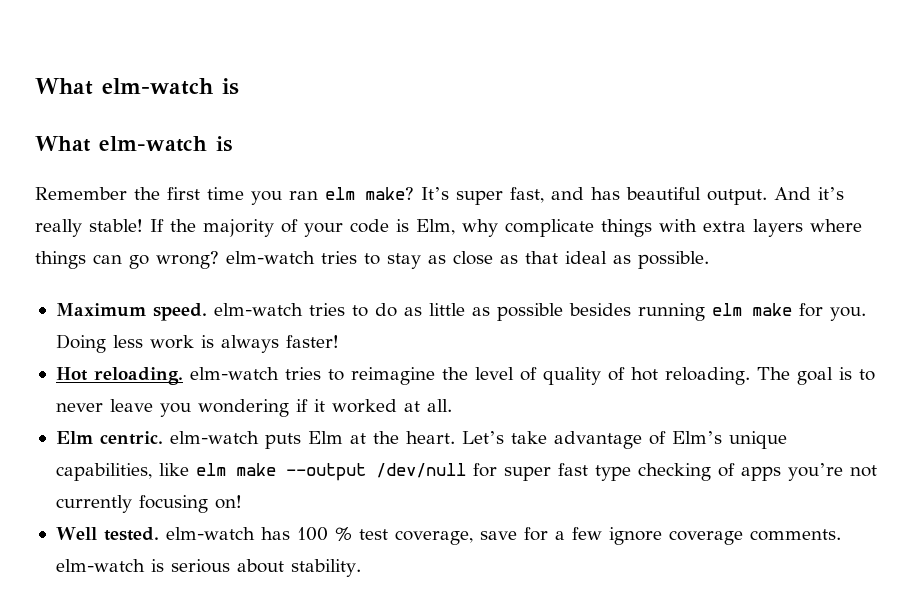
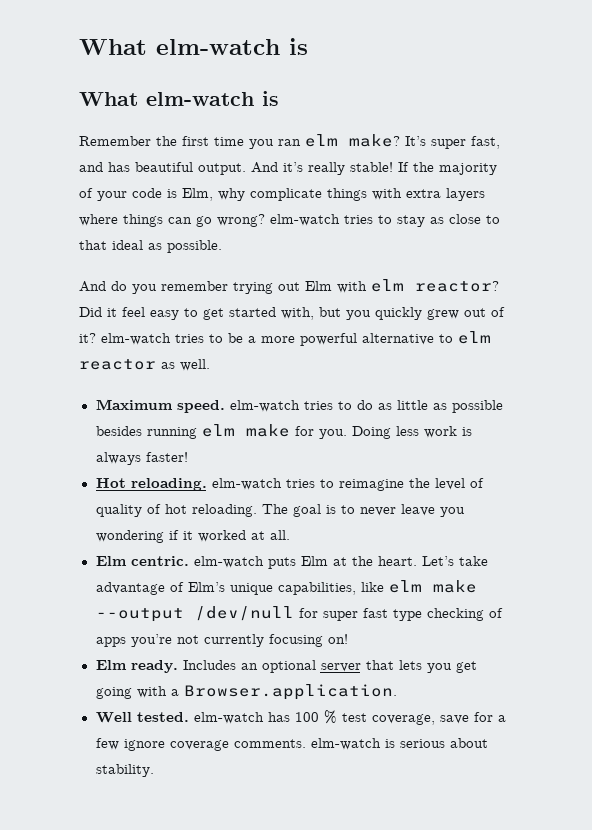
- If the majority of your code is Elm, why complicate things with extra layers where things can go wrong? elm-watch tries to stay as close as that ideal as possible.
+ If the majority of your code is Elm, why complicate things with extra layers where things can go wrong? elm-watch tries to stay as close to that ideal as possible.
+ And do you remember trying out Elm with elm reactor? Did it feel easy to get started with, but you quickly grew out of it? elm-watch tries to be a more powerful alternative to elm reactor as well.
+ Elm ready. Includes an optional server that lets you get going with a Browser.application.

